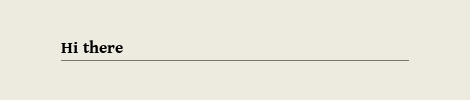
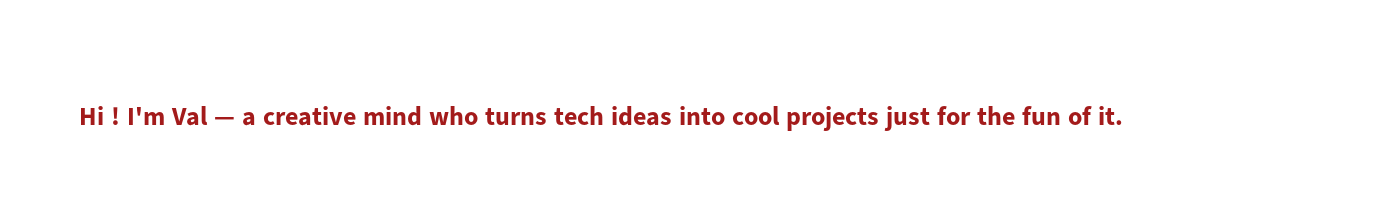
- Hi there
+ Hi ! I'm Val — a creative mind who turns tech ideas into cool projects just for the fun of it.

